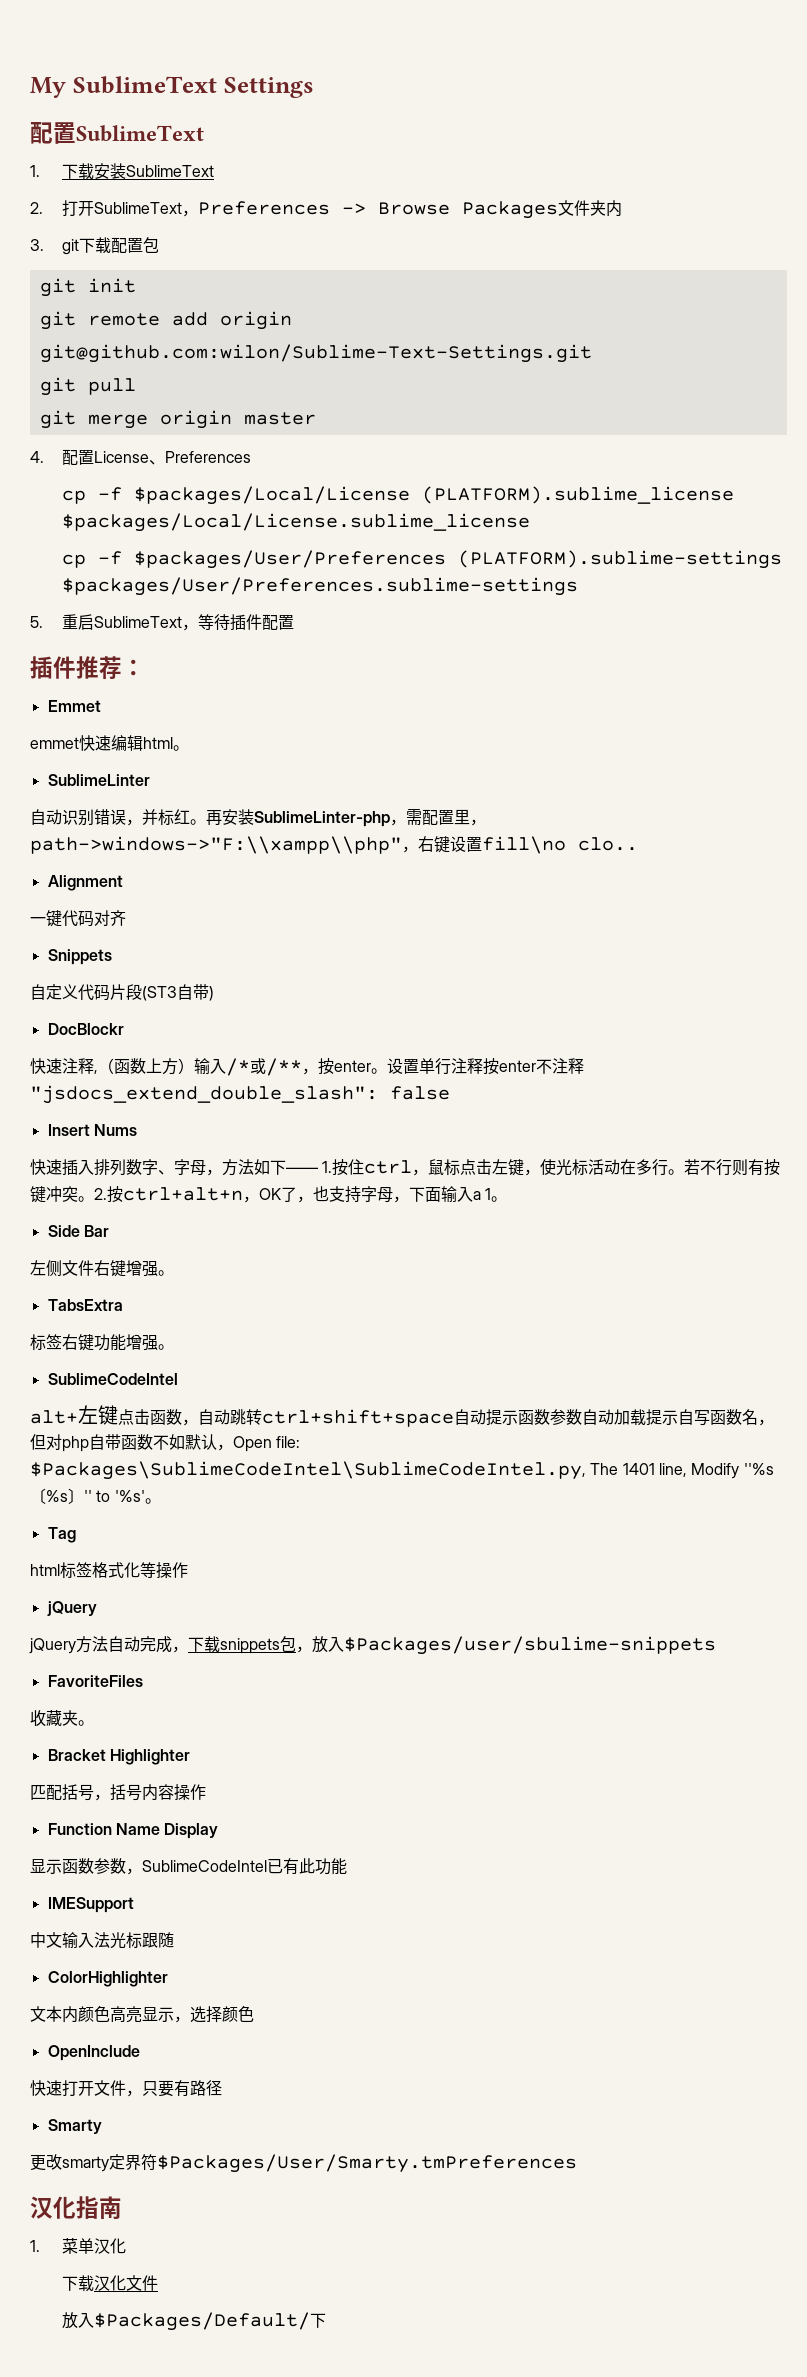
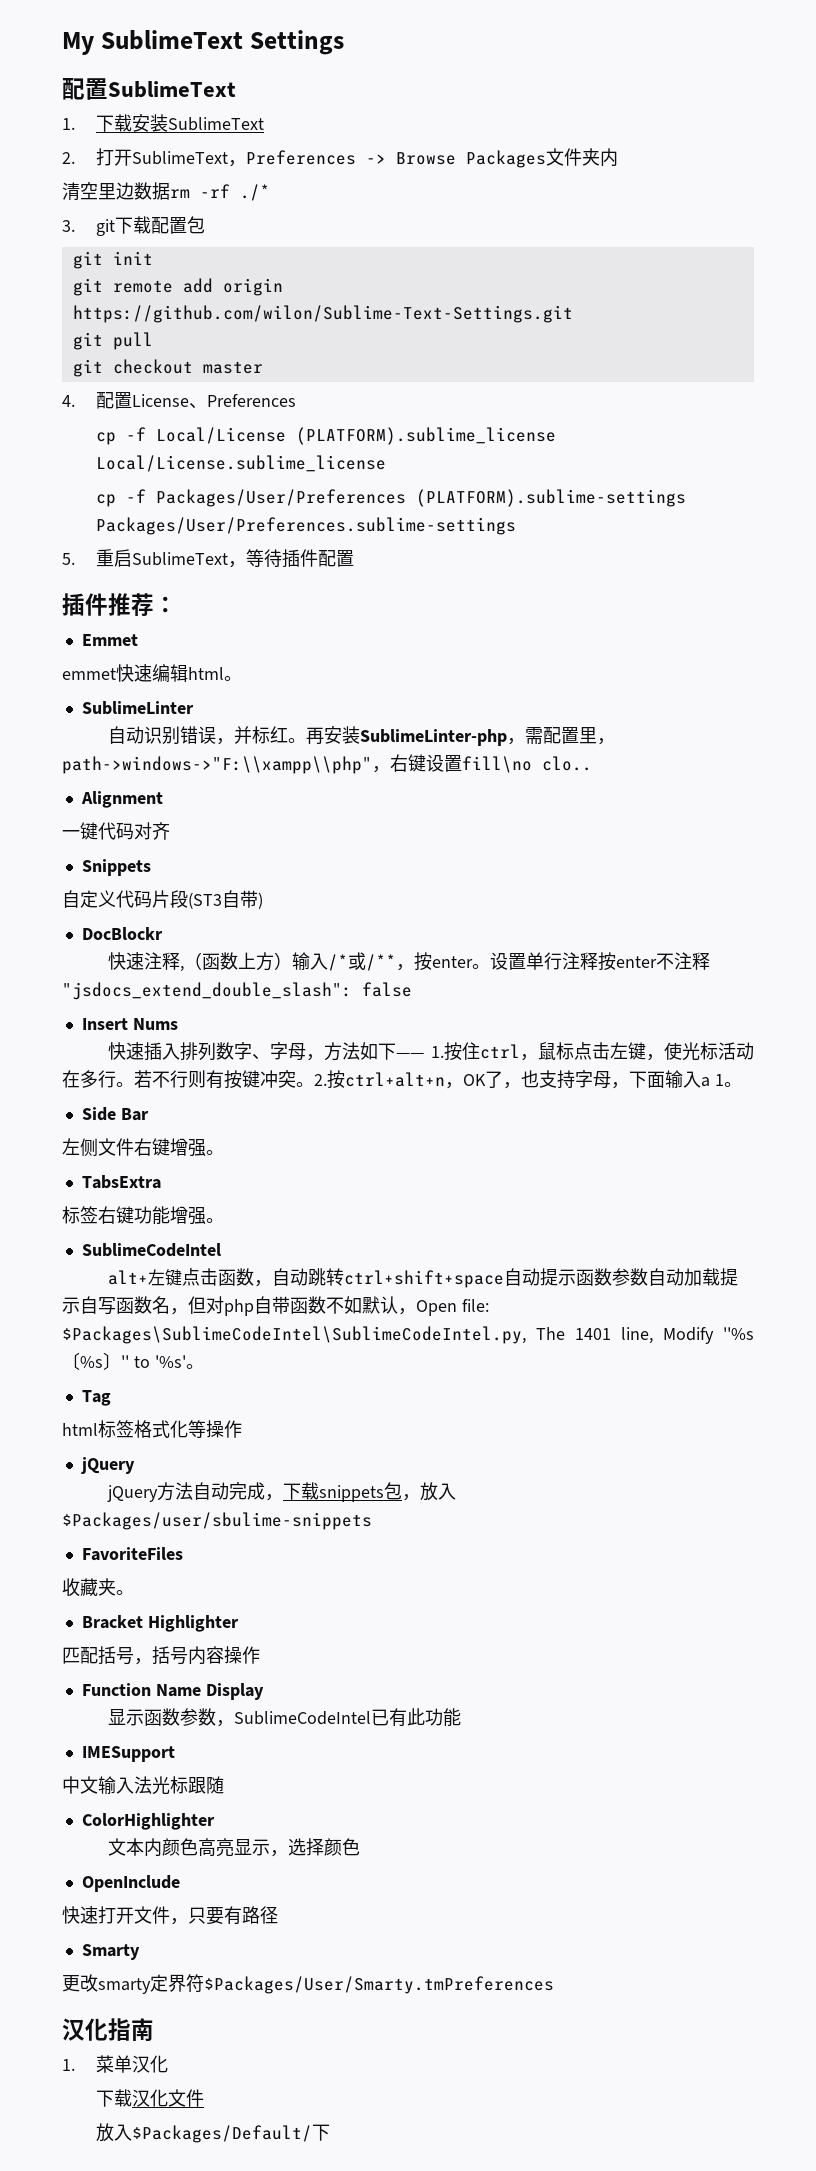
+ 清空里边数据rm -rf ./*
- git remote add origin git@github.com:wilon/Sublime-Text-Settings.git
+ git remote add origin https://github.com/wilon/Sublime-Text-Settings.git
- git merge origin master
+ git checkout master
- cp -f $packages/Local/License (PLATFORM).sublime_license $packages/Local/License.sublime_license
- cp -f $packages/User/Preferences (PLATFORM).sublime-settings $packages/User/Preferences.sublime-settings
+ cp -f Local/License (PLATFORM).sublime_license Local/License.sublime_license
+ cp -f Packages/User/Preferences (PLATFORM).sublime-settings Packages/User/Preferences.sublime-settings

